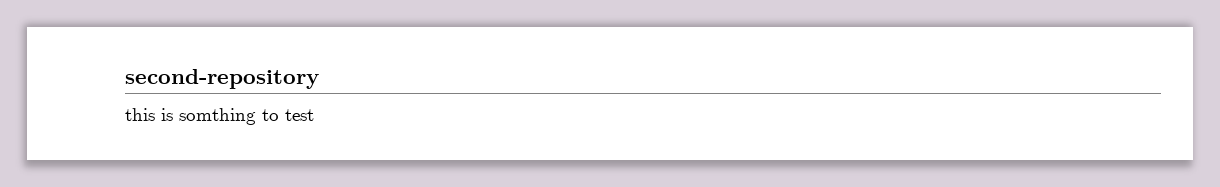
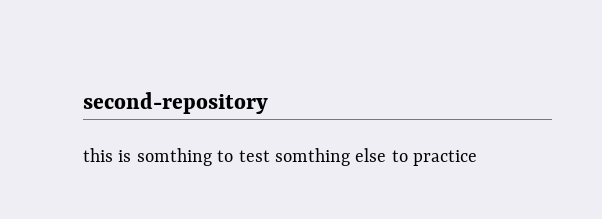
- this is somthing to test
+ this is somthing to test somthing else to practice

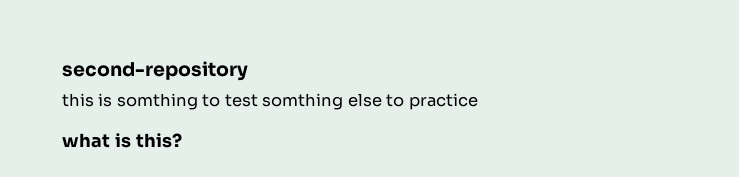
+ what is this?

